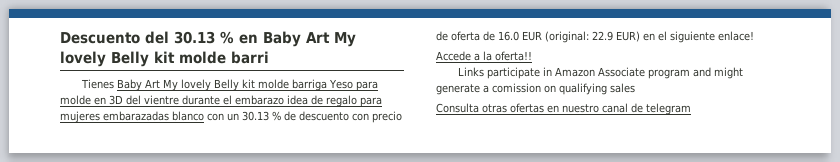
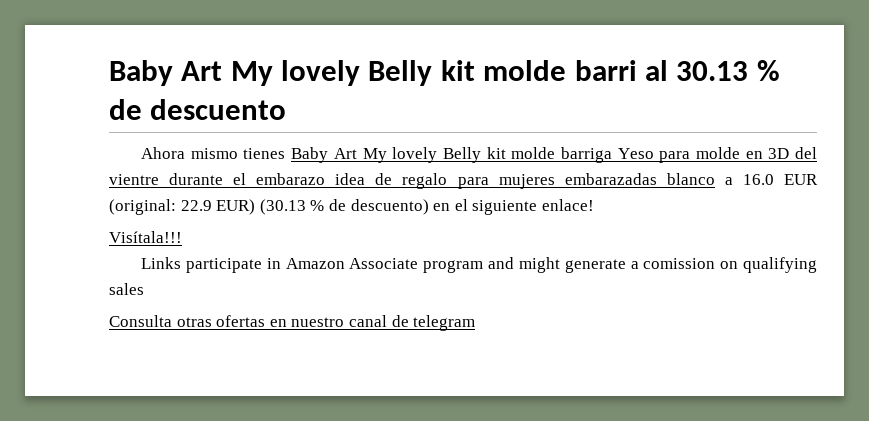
- Descuento del 30.13 % en Baby Art My lovely Belly kit molde barri
- Tienes Baby Art My lovely Belly kit molde barriga Yeso para molde en 3D del vientre durante el embarazo idea de regalo para mujeres embarazadas blanco con un 30.13 % de descuento con precio de oferta de 16.0 EUR (original: 22.9 EUR) en el siguiente enlace!
+ Baby Art My lovely Belly kit molde barri al 30.13 % de descuento
+ Ahora mismo tienes Baby Art My lovely Belly kit molde barriga Yeso para molde en 3D del vientre durante el embarazo idea de regalo para mujeres embarazadas blanco a 16.0 EUR (original: 22.9 EUR) (30.13 % de descuento) en el siguiente enlace!
- Accede a la oferta!!
+ Visítala!!!

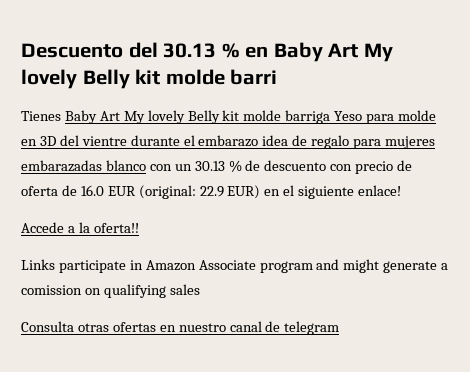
- Baby Art My lovely Belly kit molde barri al 30.13 % de descuento
- Ahora mismo tienes Baby Art My lovely Belly kit molde barriga Yeso para molde en 3D del vientre durante el embarazo idea de regalo para mujeres embarazadas blanco a 16.0 EUR (original: 22.9 EUR) (30.13 % de descuento) en el siguiente enlace!
+ Descuento del 30.13 % en Baby Art My lovely Belly kit molde barri
+ Tienes Baby Art My lovely Belly kit molde barriga Yeso para molde en 3D del vientre durante el embarazo idea de regalo para mujeres embarazadas blanco con un 30.13 % de descuento con precio de oferta de 16.0 EUR (original: 22.9 EUR) en el siguiente enlace!
- Visítala!!!
+ Accede a la oferta!!

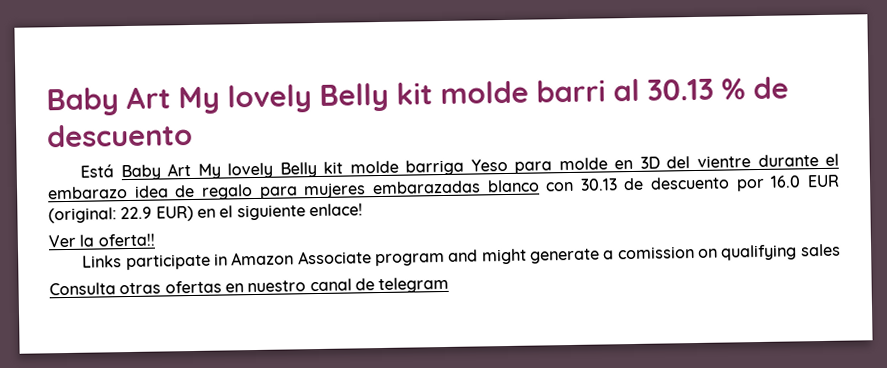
- Descuento del 30.13 % en Baby Art My lovely Belly kit molde barri
- Tienes Baby Art My lovely Belly kit molde barriga Yeso para molde en 3D del vientre durante el embarazo idea de regalo para mujeres embarazadas blanco con un 30.13 % de descuento con precio de oferta de 16.0 EUR (original: 22.9 EUR) en el siguiente enlace!
+ Baby Art My lovely Belly kit molde barri al 30.13 % de descuento
+ Está Baby Art My lovely Belly kit molde barriga Yeso para molde en 3D del vientre durante el embarazo idea de regalo para mujeres embarazadas blanco con 30.13 de descuento por 16.0 EUR (original: 22.9 EUR) en el siguiente enlace!
- Accede a la oferta!!
+ Ver la oferta!!

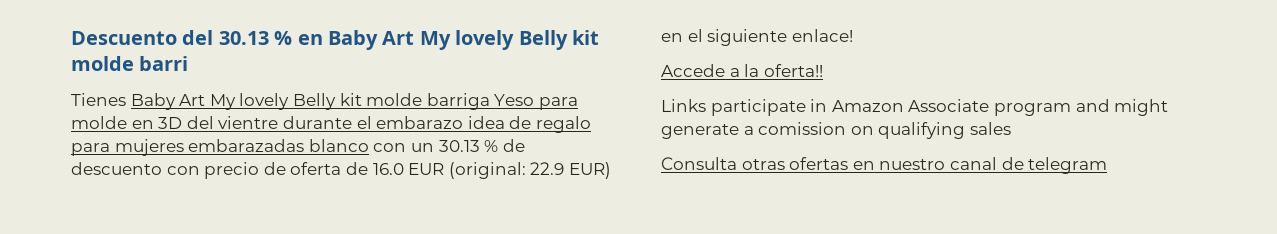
- Baby Art My lovely Belly kit molde barri al 30.13 % de descuento
- Está Baby Art My lovely Belly kit molde barriga Yeso para molde en 3D del vientre durante el embarazo idea de regalo para mujeres embarazadas blanco con 30.13 de descuento por 16.0 EUR (original: 22.9 EUR) en el siguiente enlace!
+ Descuento del 30.13 % en Baby Art My lovely Belly kit molde barri
+ Tienes Baby Art My lovely Belly kit molde barriga Yeso para molde en 3D del vientre durante el embarazo idea de regalo para mujeres embarazadas blanco con un 30.13 % de descuento con precio de oferta de 16.0 EUR (original: 22.9 EUR) en el siguiente enlace!
- Ver la oferta!!
+ Accede a la oferta!!

